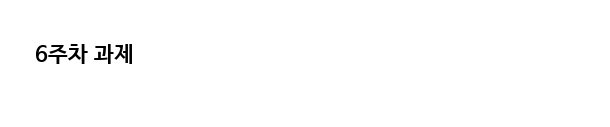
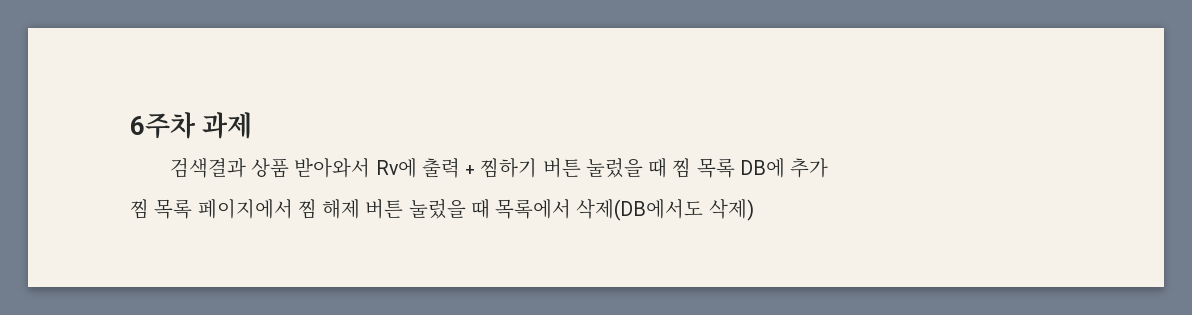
+ 검색결과 상품 받아와서 Rv에 출력 + 찜하기 버튼 눌렀을 때 찜 목록 DB에 추가
+ 찜 목록 페이지에서 찜 해제 버튼 눌렀을 때 목록에서 삭제(DB에서도 삭제)

